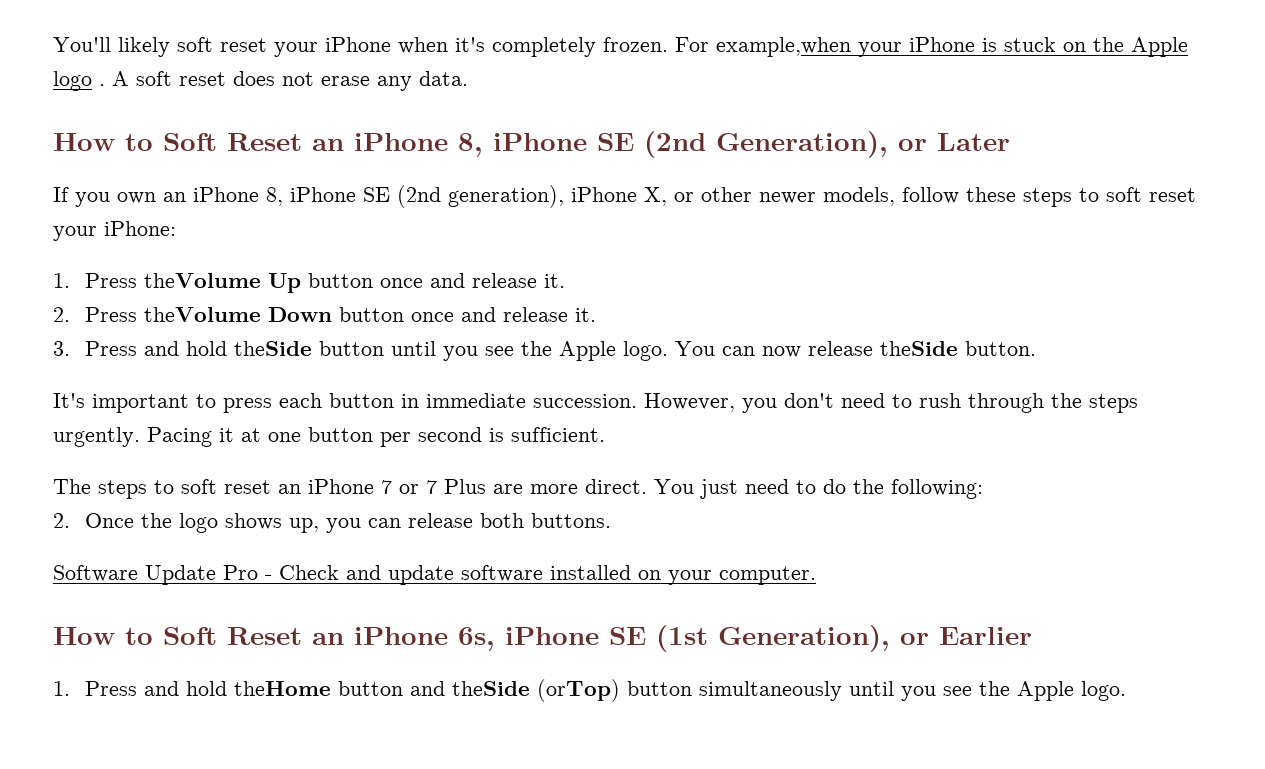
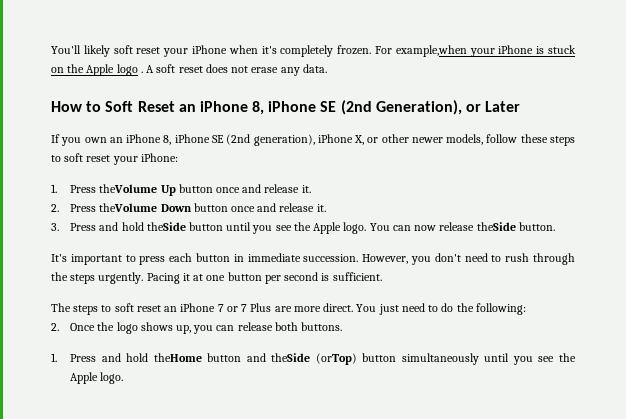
- Software Update Pro - Check and update software installed on your computer.
- How to Soft Reset an iPhone 6s, iPhone SE (1st Generation), or Earlier

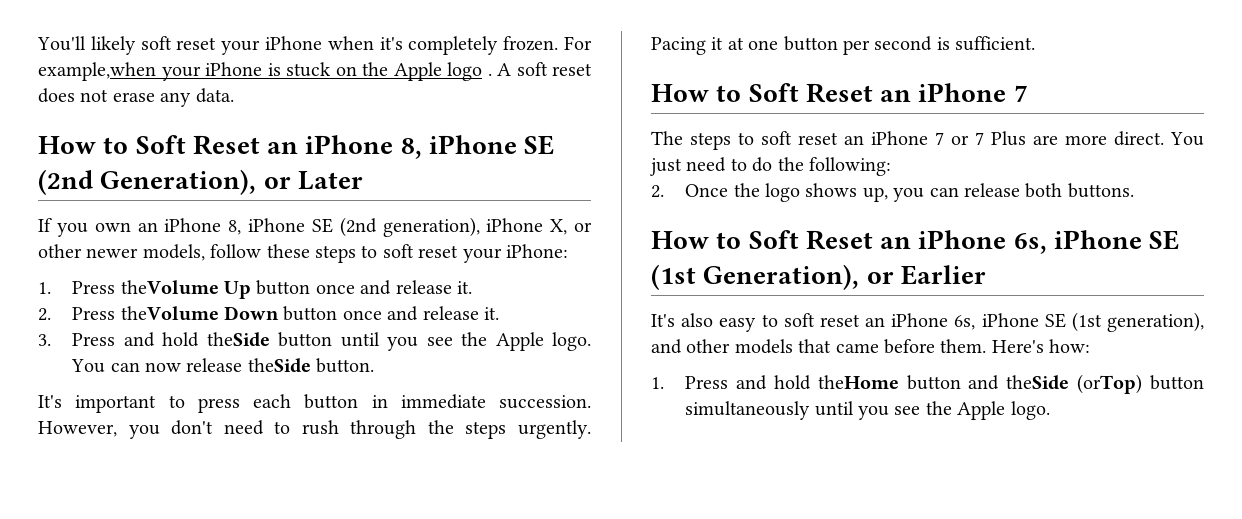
+ How to Soft Reset an iPhone 7
+ How to Soft Reset an iPhone 6s, iPhone SE (1st Generation), or Earlier
+ It's also easy to soft reset an iPhone 6s, iPhone SE (1st generation), and other models that came before them. Here's how:

